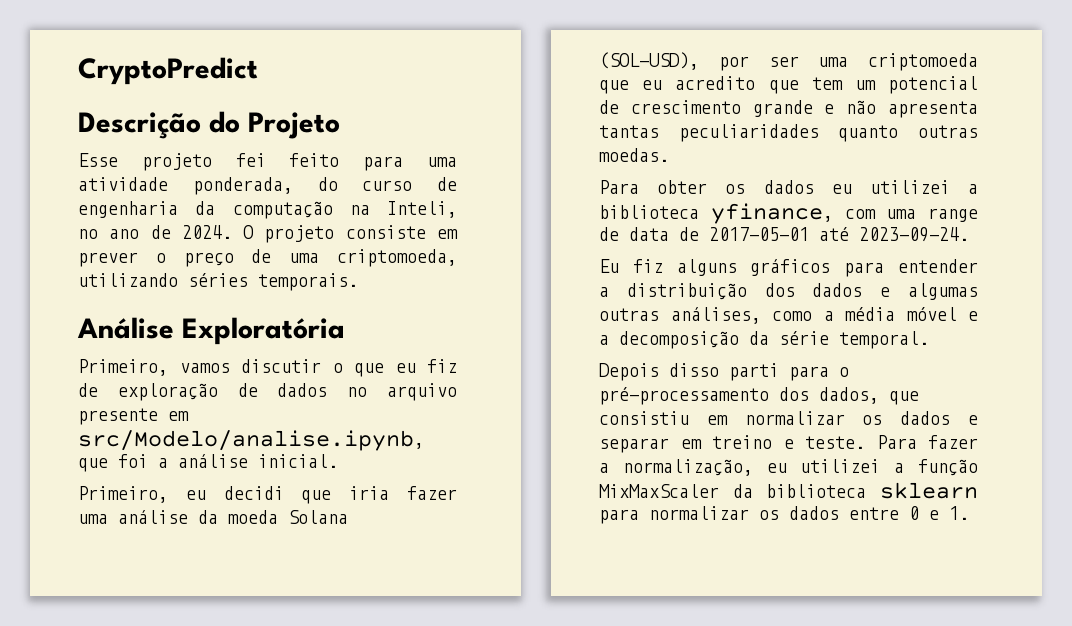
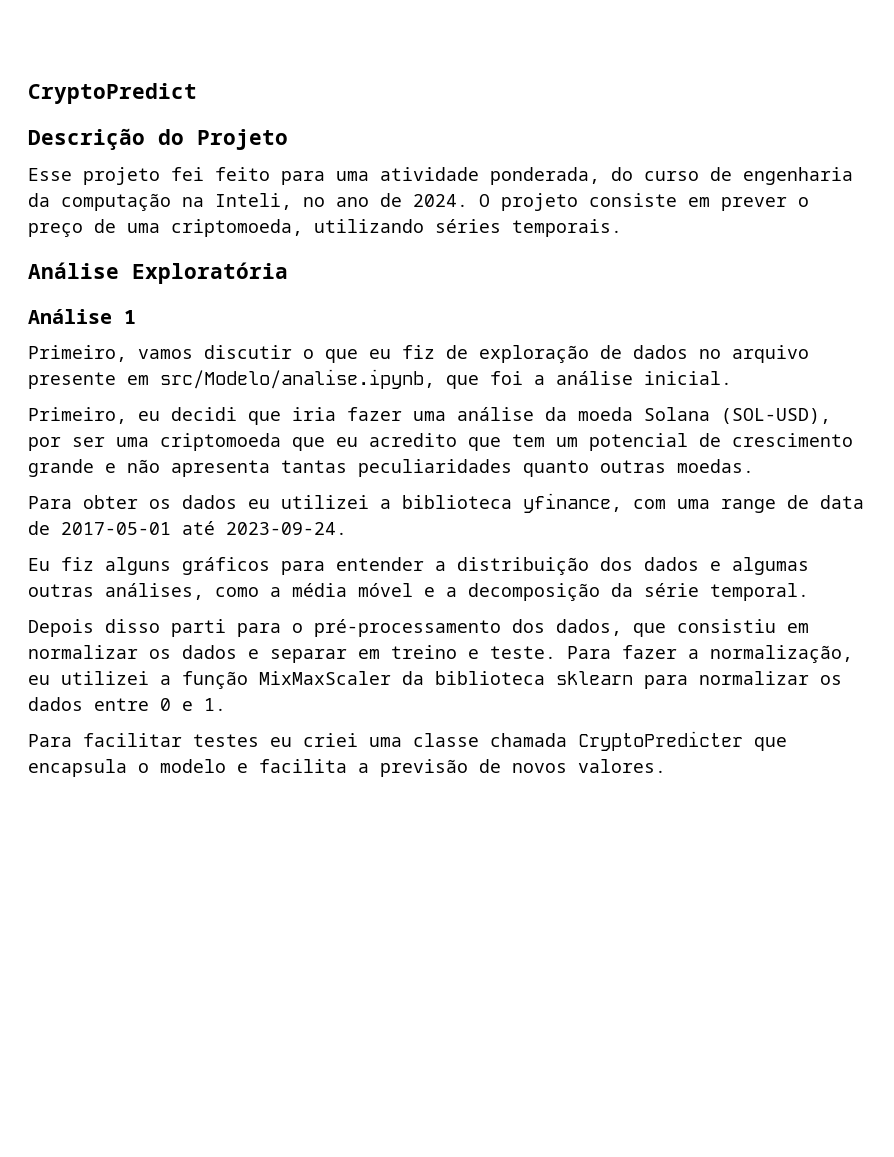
+ Análise 1
+ Para facilitar testes eu criei uma classe chamada CryptoPredicter que encapsula o modelo e facilita a previsão de novos valores.

